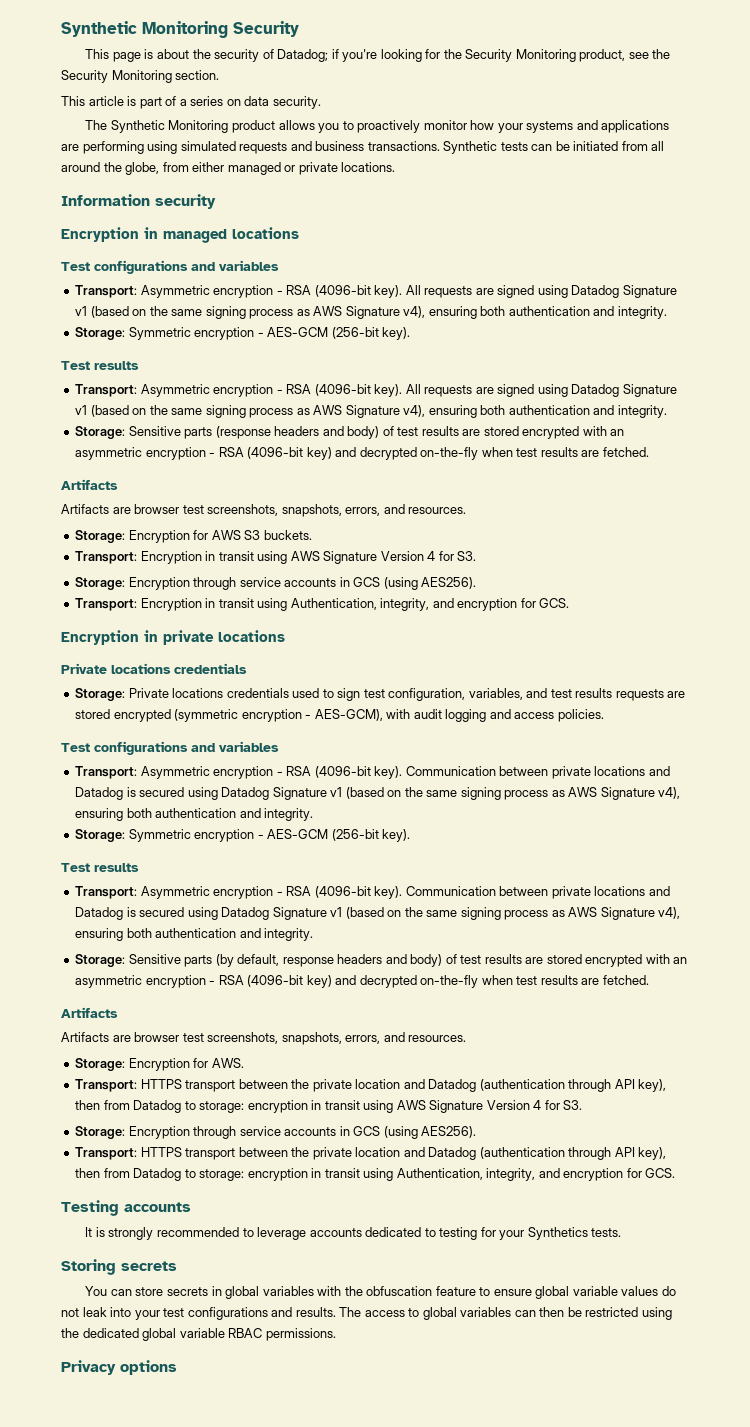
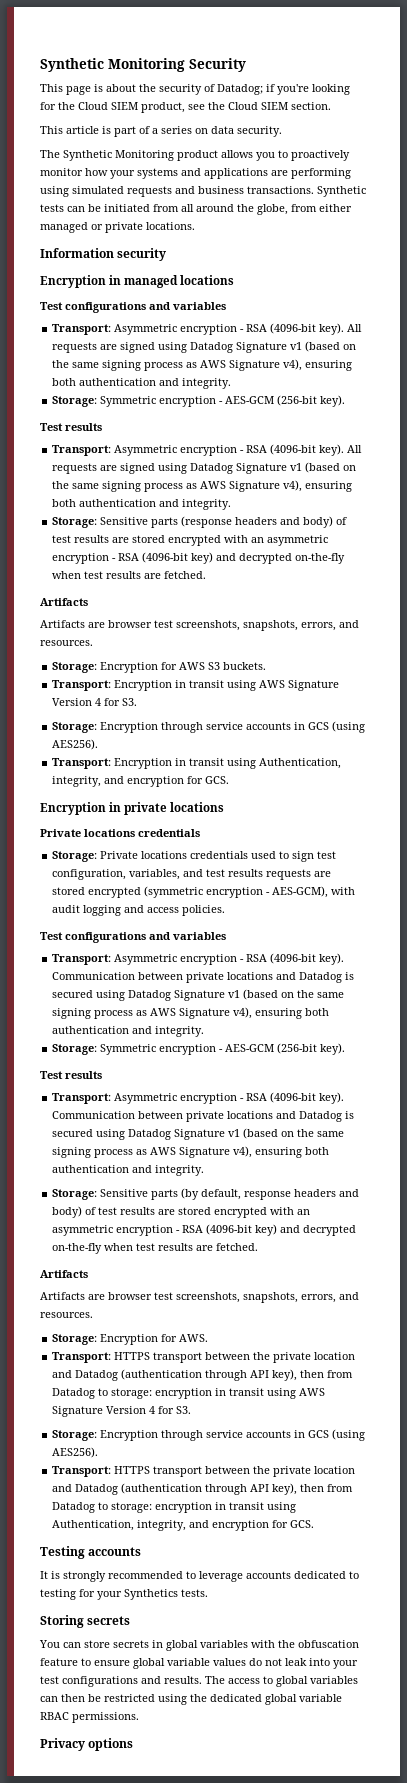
- This page is about the security of Datadog; if you're looking for the Security Monitoring product, see the Security Monitoring section.
+ This page is about the security of Datadog; if you're looking for the Cloud SIEM product, see the Cloud SIEM section.

